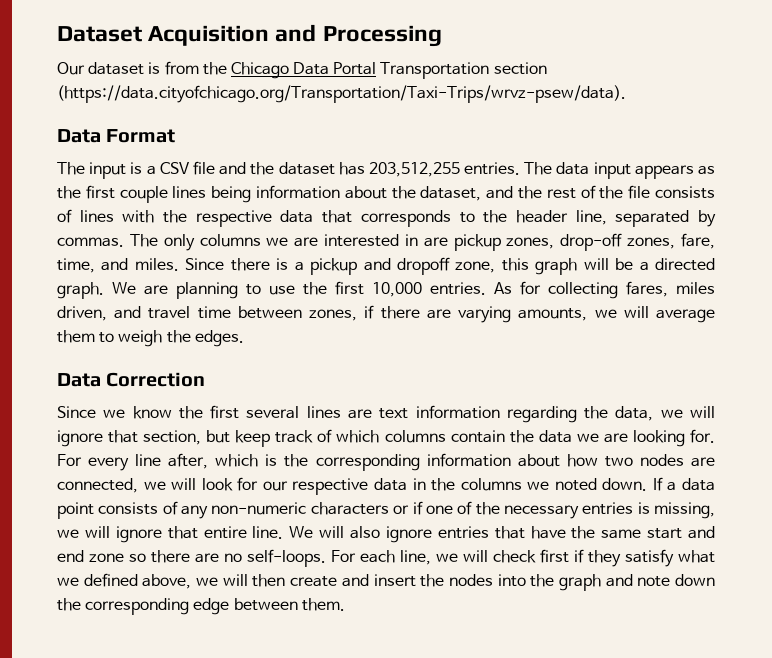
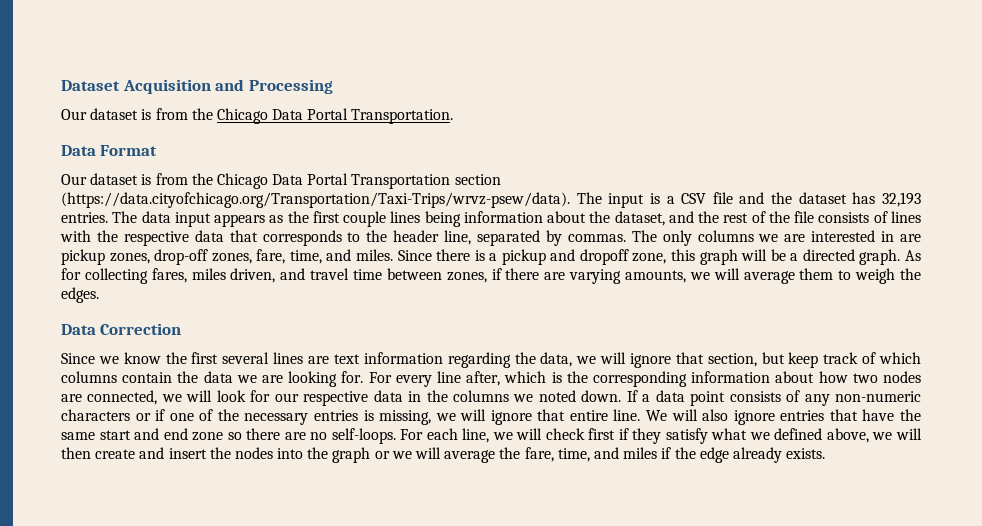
- Our dataset is from the Chicago Data Portal Transportation section (https://data.cityofchicago.org/Transportation/Taxi-Trips/wrvz-psew/data).
+ Our dataset is from the Chicago Data Portal Transportation.
- The input is a CSV file and the dataset has 203,512,255 entries.
+ Our dataset is from the Chicago Data Portal Transportation section (https://data.cityofchicago.org/Transportation/Taxi-Trips/wrvz-psew/data). The input is a CSV file and the dataset has 32,193 entries.
- We are planning to use the first 10,000 entries.
- For each line, we will check first if they satisfy what we defined above, we will then create and insert the nodes into the graph and note down the corresponding edge between them.
+ For each line, we will check first if they satisfy what we defined above, we will then create and insert the nodes into the graph or we will average the fare, time, and miles if the edge already exists.

